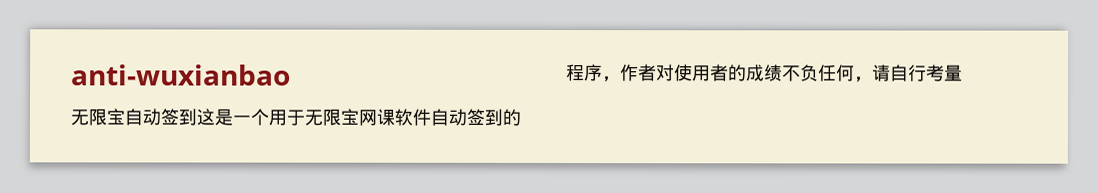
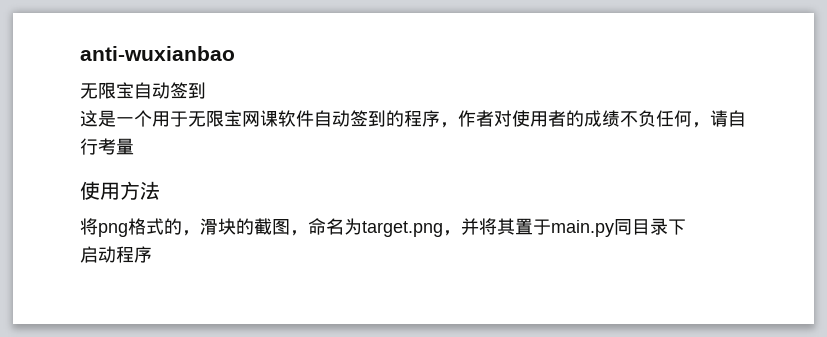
- 无限宝自动签到这是一个用于无限宝网课软件自动签到的程序，作者对使用者的成绩不负任何，请自行考量
+ 无限宝自动签到
+ 这是一个用于无限宝网课软件自动签到的程序，作者对使用者的成绩不负任何，请自行考量
+ 使用方法
+ 将png格式的，滑块的截图，命名为target.png，并将其置于main.py同目录下
+ 启动程序

